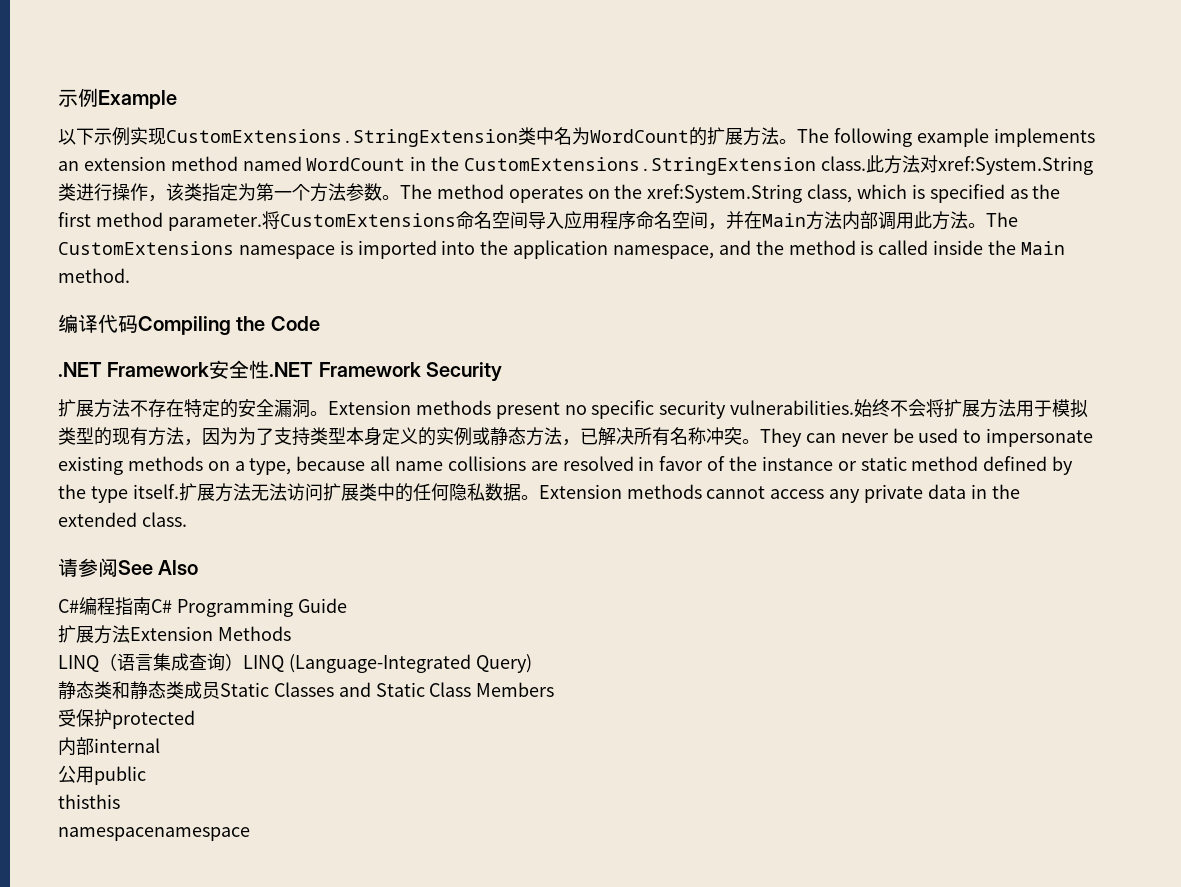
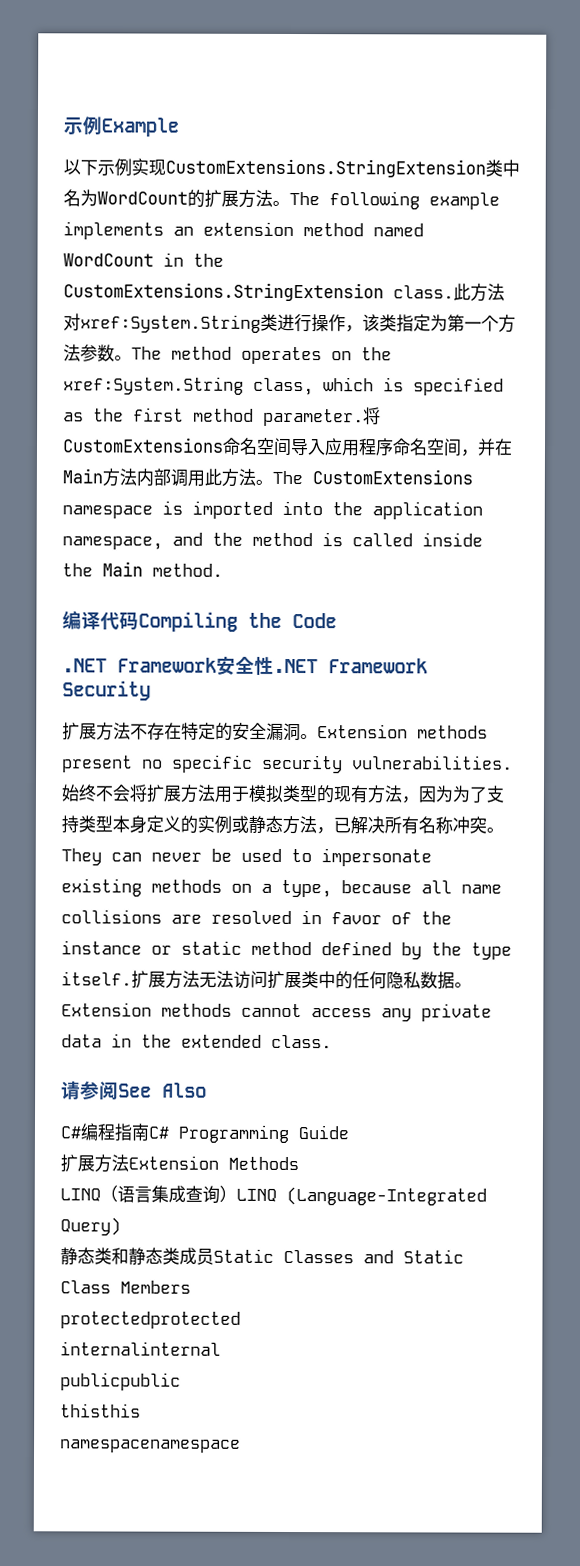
- 受保护protected
- 内部internal
- 公用public
+ protectedprotected
+ internalinternal
+ publicpublic

